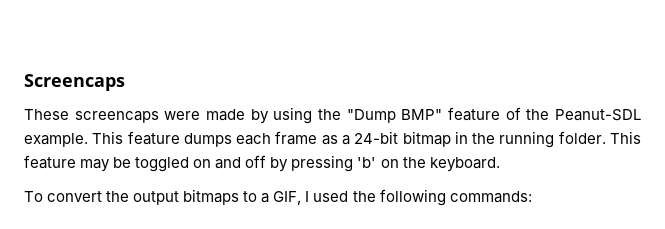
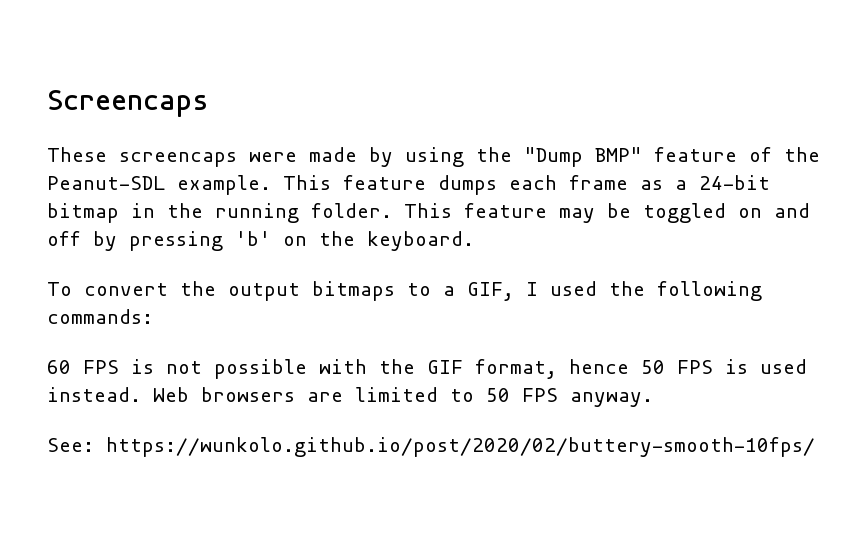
+ 60 FPS is not possible with the GIF format, hence 50 FPS is used instead. Web browsers are limited to 50 FPS anyway.
+ See: https://wunkolo.github.io/post/2020/02/buttery-smooth-10fps/

